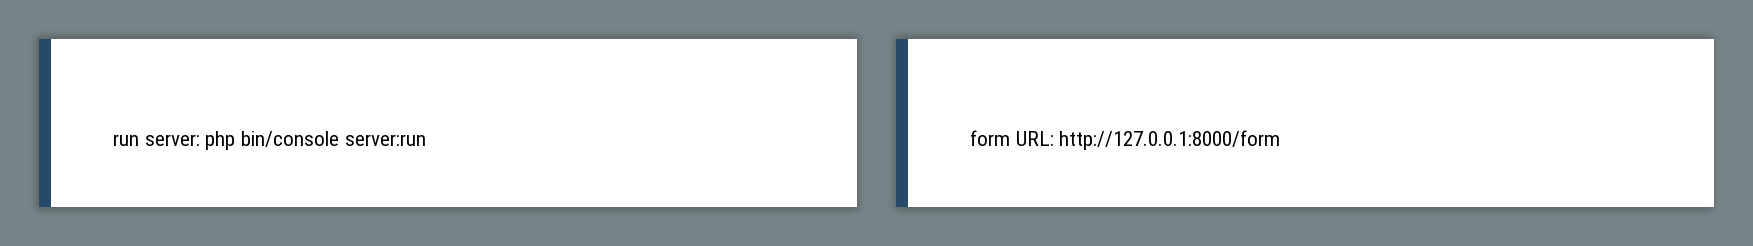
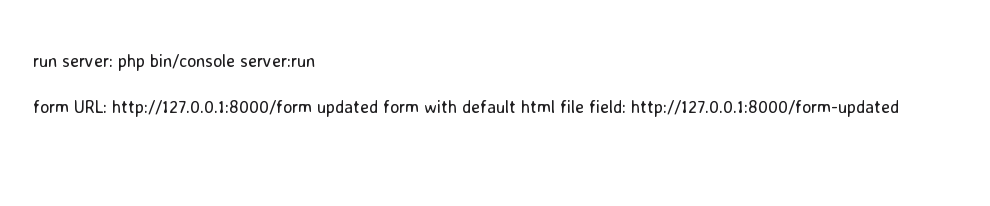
- form URL: http://127.0.0.1:8000/form
+ form URL: http://127.0.0.1:8000/form updated form with default html file field: http://127.0.0.1:8000/form-updated

